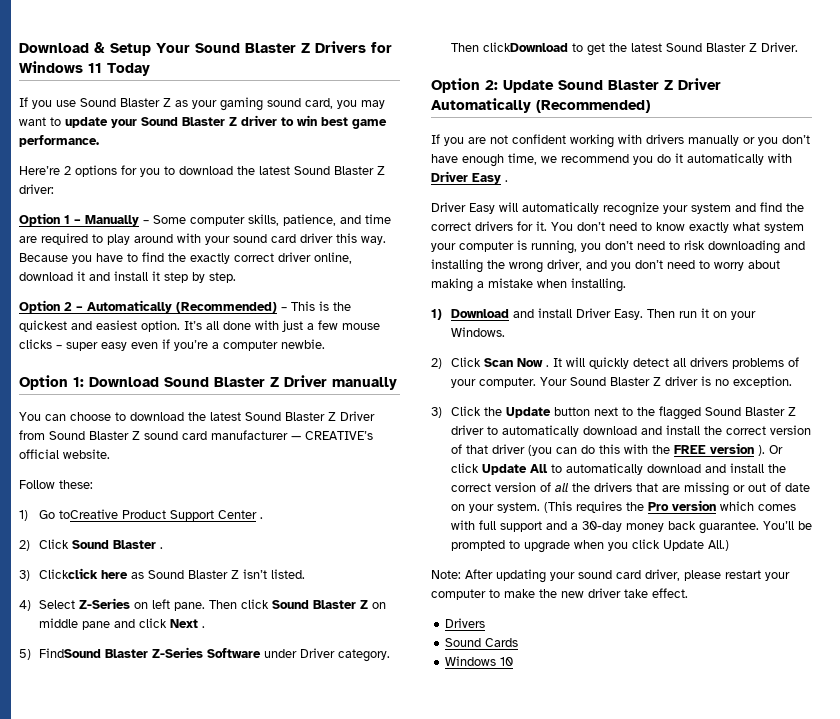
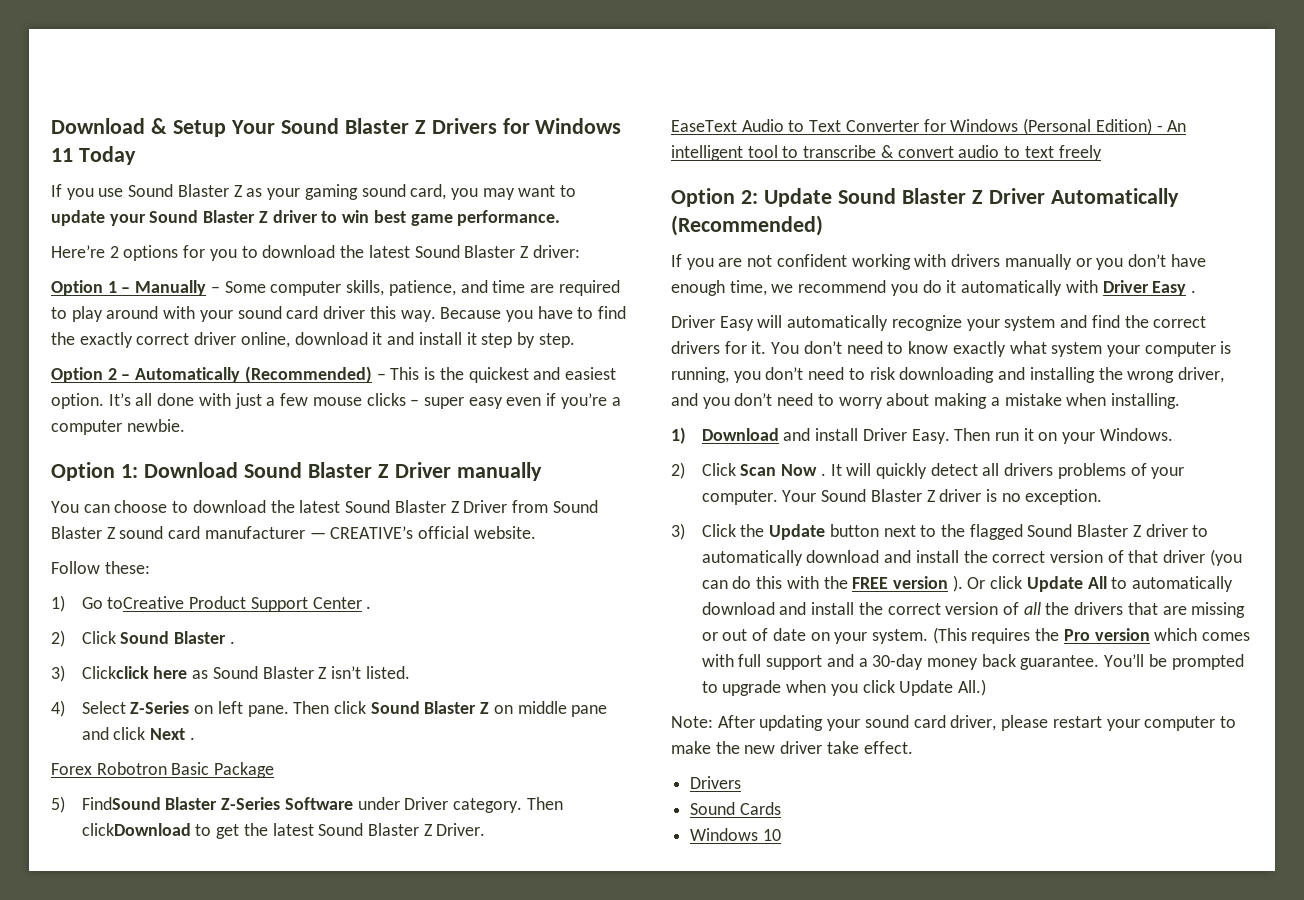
+ Forex Robotron Basic Package
+ EaseText Audio to Text Converter for Windows (Personal Edition) - An intelligent tool to transcribe & convert audio to text freely

